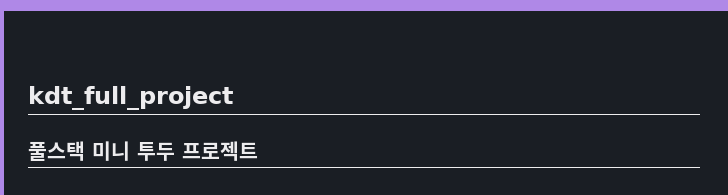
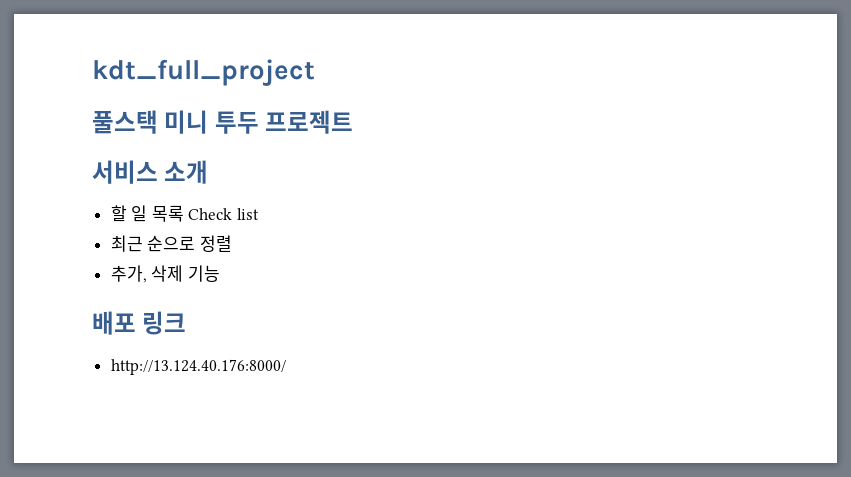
+ 서비스 소개
+ 할 일 목록 Check list
+ 최근 순으로 정렬
+ 추가, 삭제 기능
+ 배포 링크
+ http://13.124.40.176:8000/

